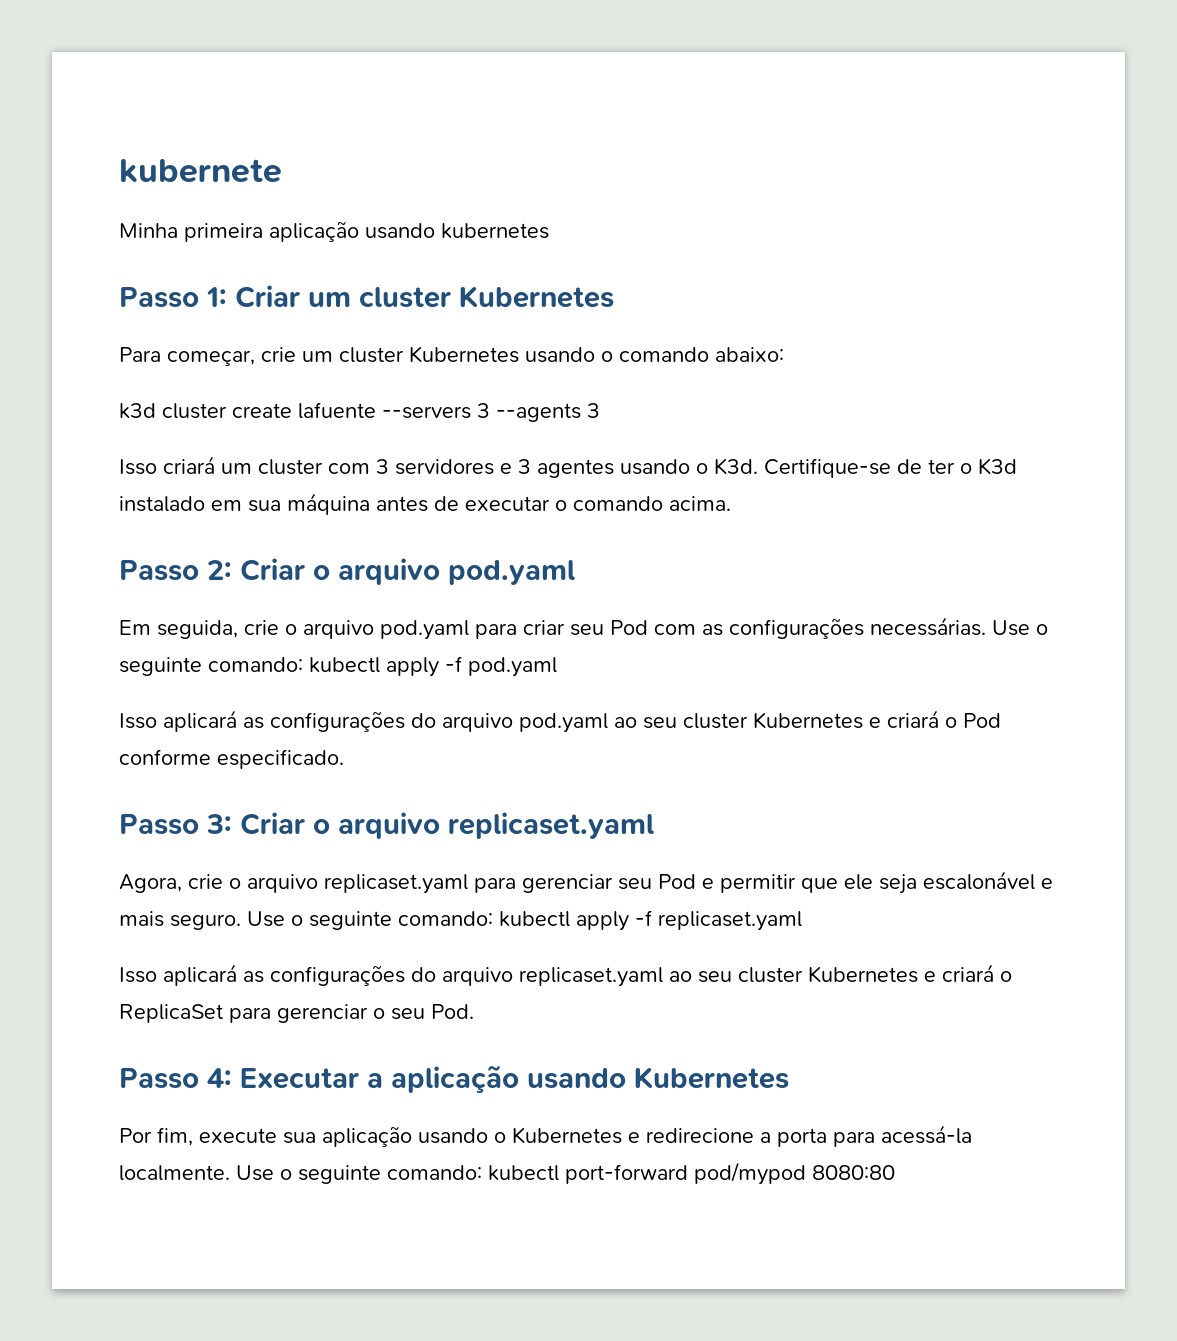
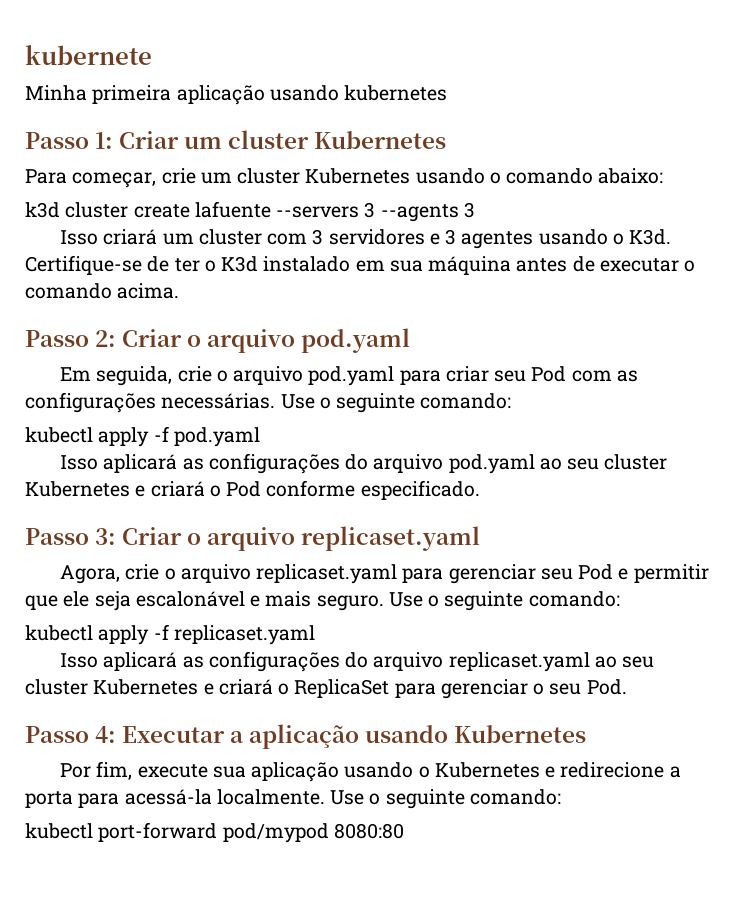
- Em seguida, crie o arquivo pod.yaml para criar seu Pod com as configurações necessárias. Use o seguinte comando: kubectl apply -f pod.yaml
+ Em seguida, crie o arquivo pod.yaml para criar seu Pod com as configurações necessárias. Use o seguinte comando:
+ kubectl apply -f pod.yaml
- Agora, crie o arquivo replicaset.yaml para gerenciar seu Pod e permitir que ele seja escalonável e mais seguro. Use o seguinte comando: kubectl apply -f replicaset.yaml
+ Agora, crie o arquivo replicaset.yaml para gerenciar seu Pod e permitir que ele seja escalonável e mais seguro. Use o seguinte comando:
+ kubectl apply -f replicaset.yaml
- Por fim, execute sua aplicação usando o Kubernetes e redirecione a porta para acessá-la localmente. Use o seguinte comando: kubectl port-forward pod/mypod 8080:80
+ Por fim, execute sua aplicação usando o Kubernetes e redirecione a porta para acessá-la localmente. Use o seguinte comando:
+ kubectl port-forward pod/mypod 8080:80

